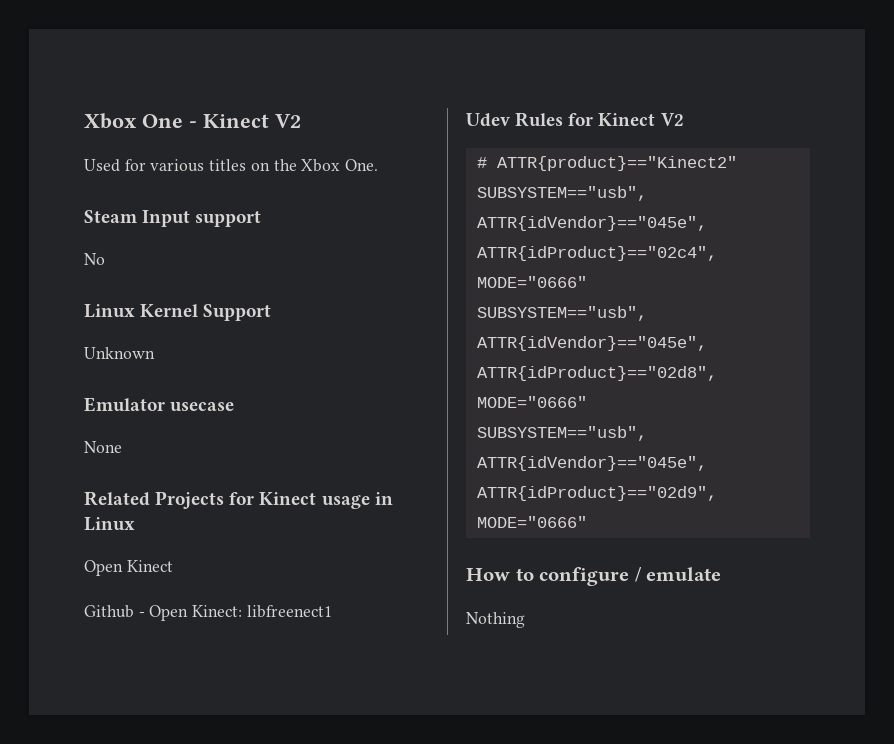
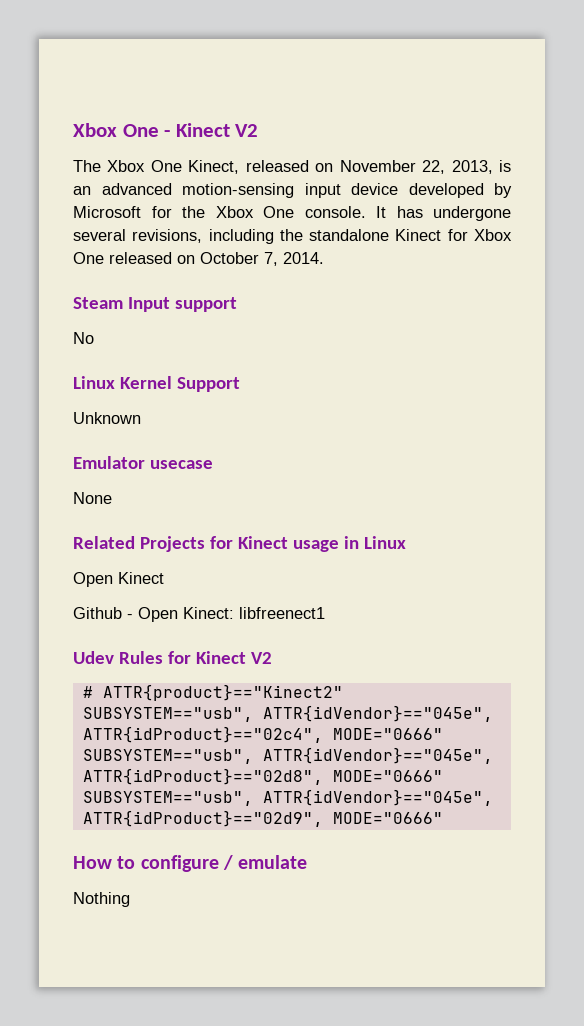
- Used for various titles on the Xbox One.
+ The Xbox One Kinect, released on November 22, 2013, is an advanced motion-sensing input device developed by Microsoft for the Xbox One console. It has undergone several revisions, including the standalone Kinect for Xbox One released on October 7, 2014.

